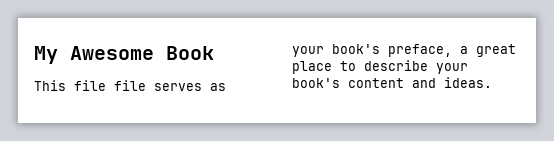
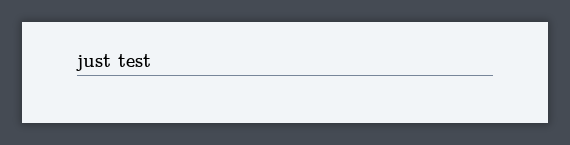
- My Awesome Book
- This file file serves as your book's preface, a great place to describe your book's content and ideas.
+ just test

